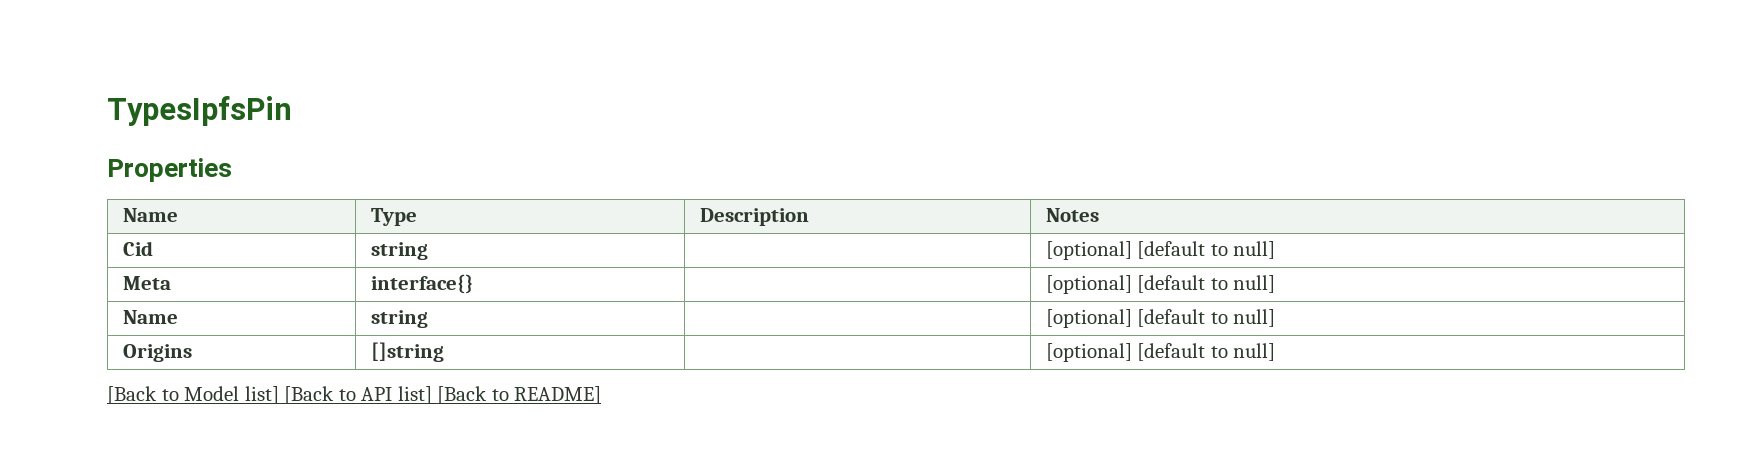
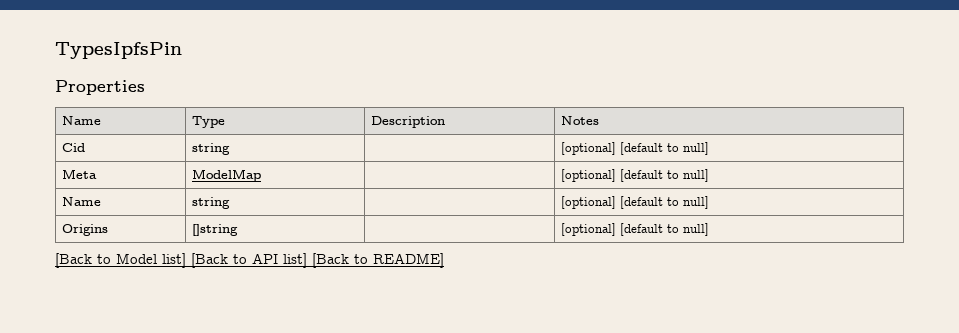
- Meta | interface{} | | [optional] [default to null]
+ Meta | ModelMap | | [optional] [default to null]

